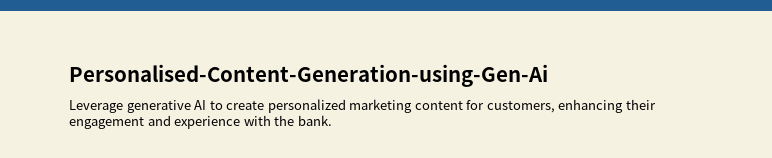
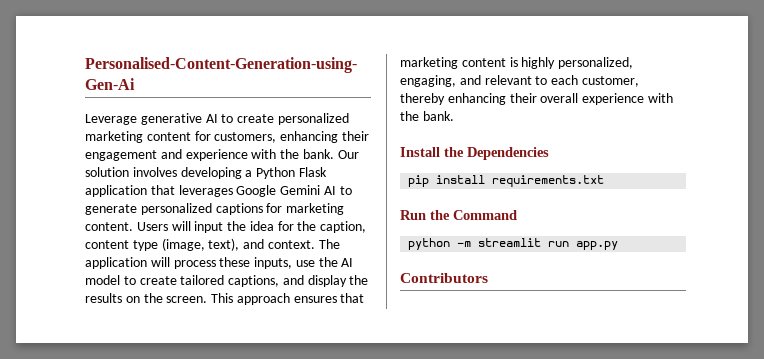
+ Our solution involves developing a Python Flask application that leverages Google Gemini AI to generate personalized captions for marketing content. Users will input the idea for the caption, content type (image, text), and context. The application will process these inputs, use the AI model to create tailored captions, and display the results on the screen. This approach ensures that marketing content is highly personalized, engaging, and relevant to each customer, thereby enhancing their overall experience with the bank.
+ Install the Dependencies
+ pip install requirements.txt
+ Run the Command
+ python -m streamlit run app.py
+ Contributors

